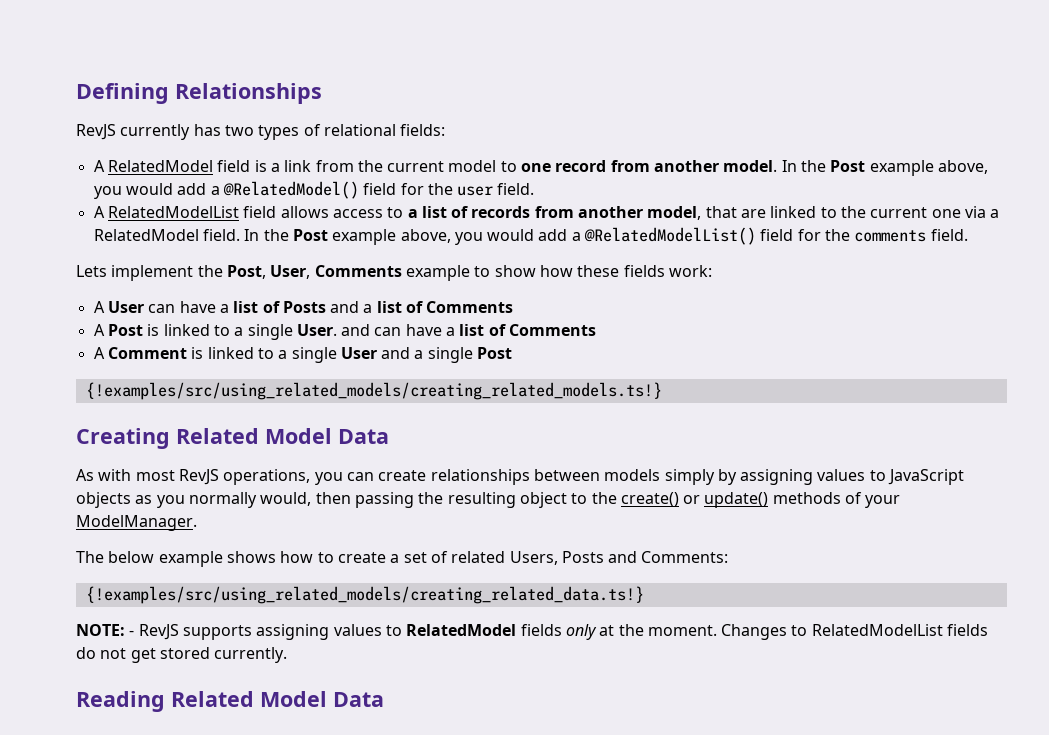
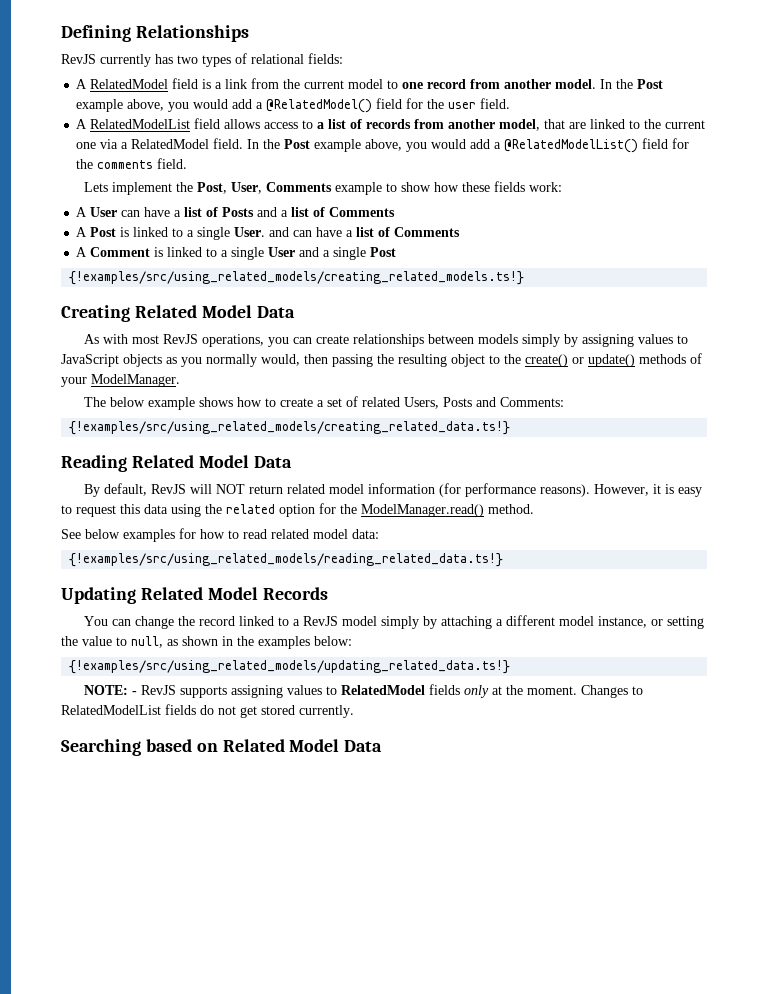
+ Reading Related Model Data
+ By default, RevJS will NOT return related model information (for performance reasons). However, it is easy to request this data using the related option for the ModelManager.read() method.
+ See below examples for how to read related model data:
+ {!examples/src/using_related_models/reading_related_data.ts!}
+ Updating Related Model Records
+ You can change the record linked to a RevJS model simply by attaching a different model instance, or setting the value to null, as shown in the examples below:
+ {!examples/src/using_related_models/updating_related_data.ts!}
- Reading Related Model Data
+ Searching based on Related Model Data

